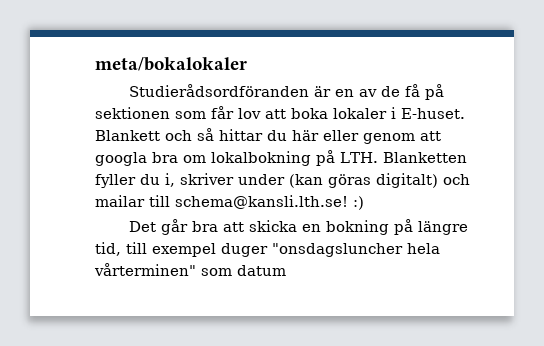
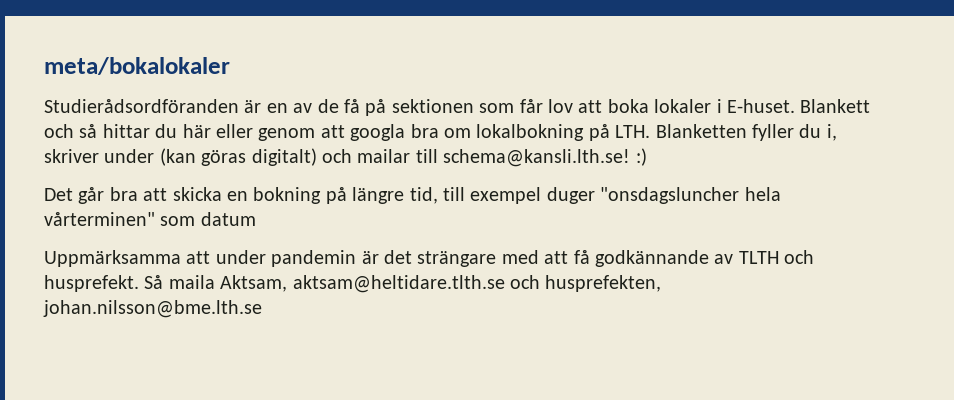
+ Uppmärksamma att under pandemin är det strängare med att få godkännande av TLTH och husprefekt. Så maila Aktsam, aktsam@heltidare.tlth.se och husprefekten, johan.nilsson@bme.lth.se

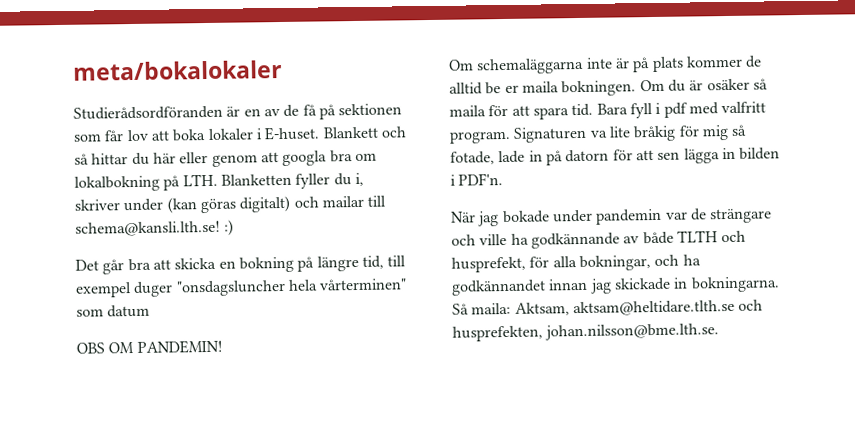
- Uppmärksamma att under pandemin är det strängare med att få godkännande av TLTH och husprefekt. Så maila Aktsam, aktsam@heltidare.tlth.se och husprefekten, johan.nilsson@bme.lth.se
+ OBS OM PANDEMIN!
+ Om schemaläggarna inte är på plats kommer de alltid be er maila bokningen. Om du är osäker så maila för att spara tid. Bara fyll i pdf med valfritt program. Signaturen va lite bråkig för mig så fotade, lade in på datorn för att sen lägga in bilden i PDF'n.
+ När jag bokade under pandemin var de strängare och ville ha godkännande av både TLTH och husprefekt, för alla bokningar, och ha godkännandet innan jag skickade in bokningarna. Så maila: Aktsam, aktsam@heltidare.tlth.se och husprefekten, johan.nilsson@bme.lth.se.

